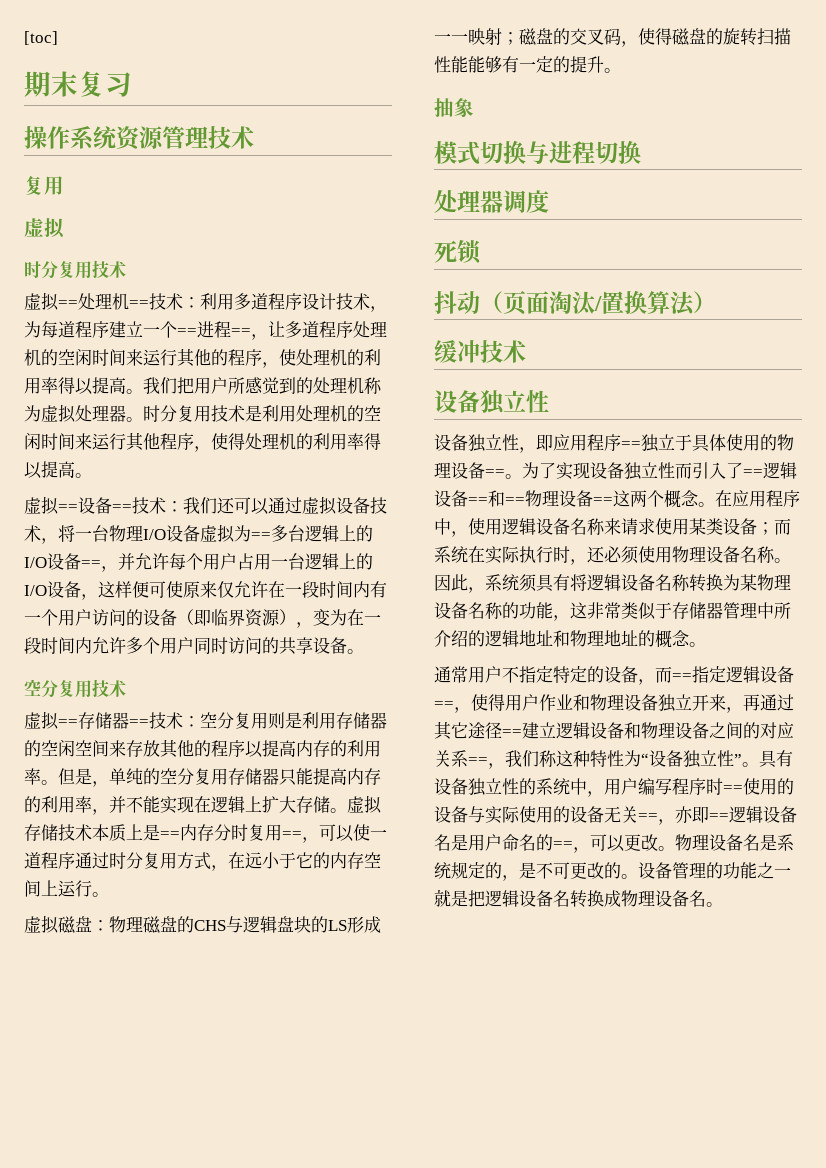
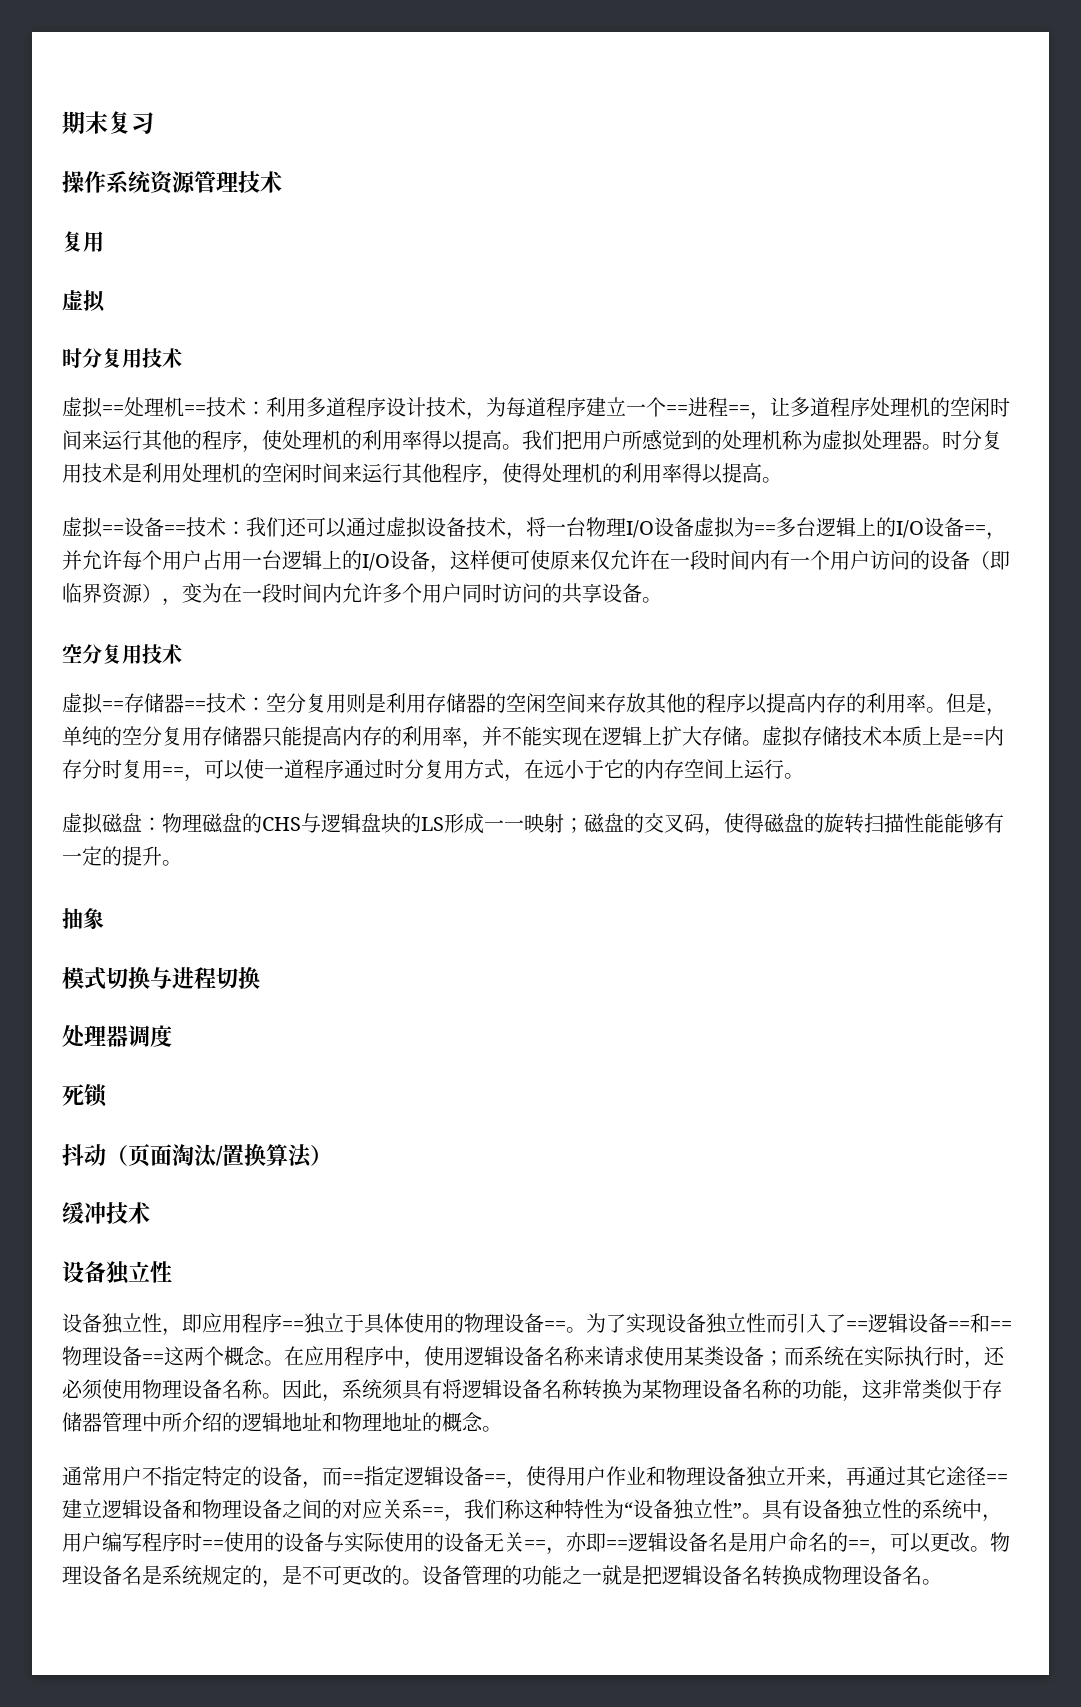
- [toc]

